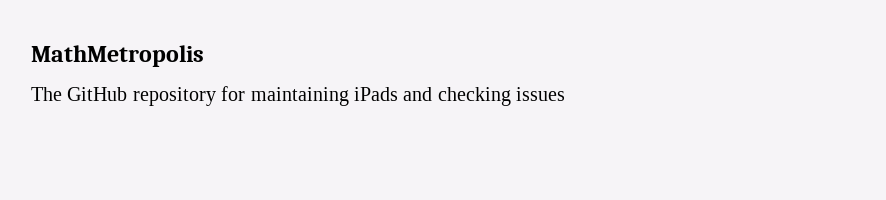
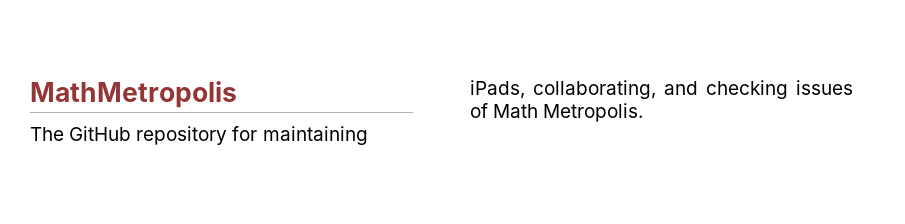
- The GitHub repository for maintaining iPads and checking issues
+ The GitHub repository for maintaining iPads, collaborating, and checking issues of Math Metropolis.

